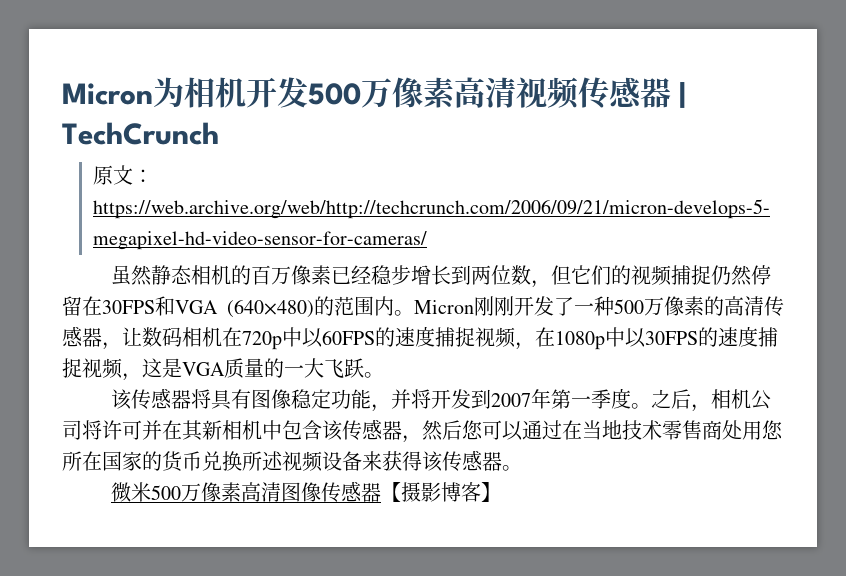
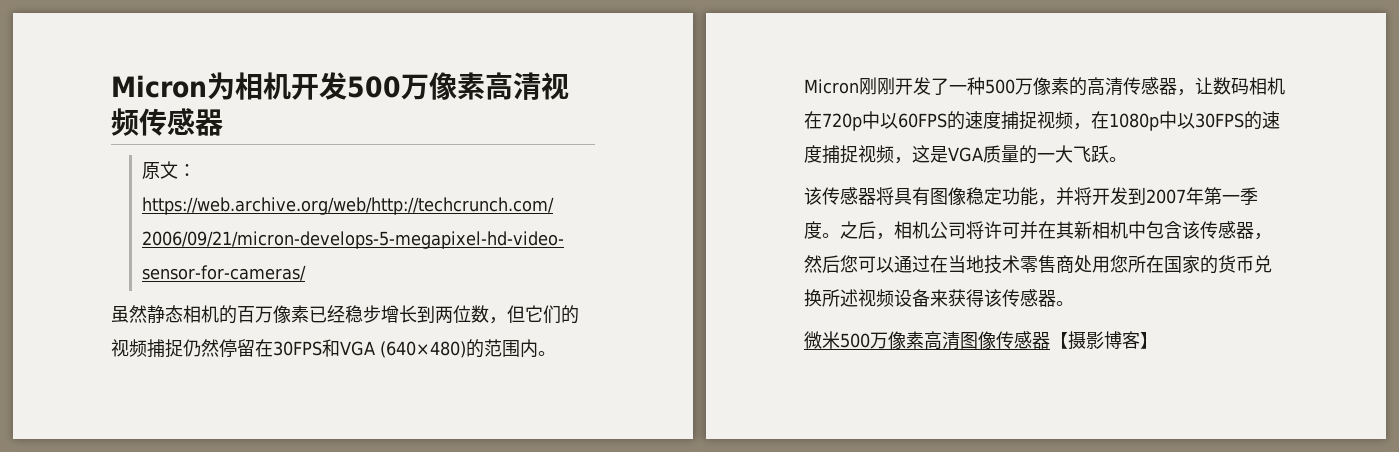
- Micron为相机开发500万像素高清视频传感器 | TechCrunch
+ Micron为相机开发500万像素高清视频传感器

